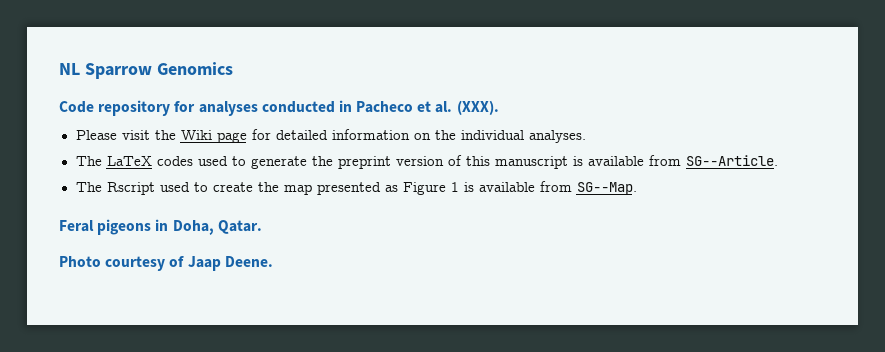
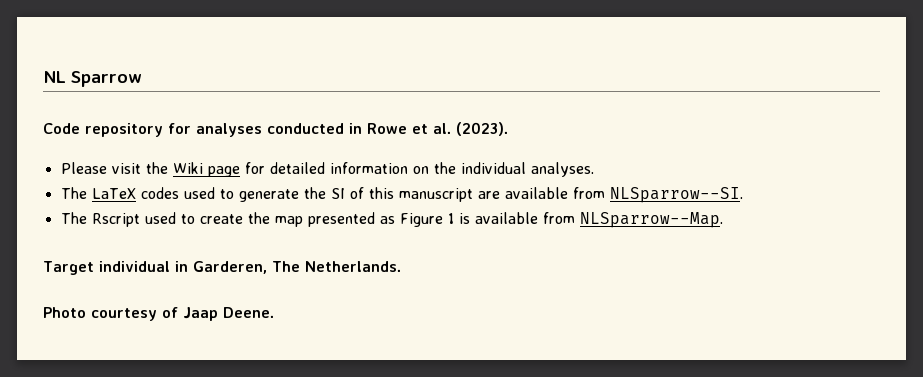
- NL Sparrow Genomics
+ NL Sparrow
- Code repository for analyses conducted in Pacheco et al. (XXX).
+ Code repository for analyses conducted in Rowe et al. (2023).
- The LaTeX codes used to generate the preprint version of this manuscript is available from SG--Article.
+ The LaTeX codes used to generate the SI of this manuscript are available from NLSparrow--SI.
- The Rscript used to create the map presented as Figure 1 is available from SG--Map.
- Feral pigeons in Doha, Qatar.
+ The Rscript used to create the map presented as Figure 1 is available from NLSparrow--Map.
+ Target individual in Garderen, The Netherlands.

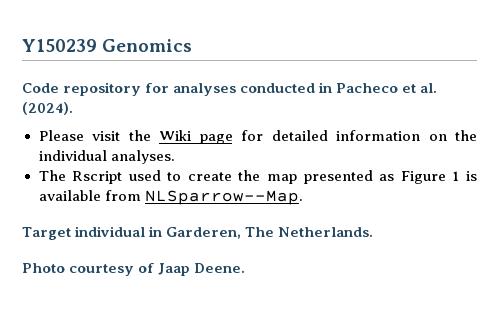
- NL Sparrow
+ Y150239 Genomics
- Code repository for analyses conducted in Rowe et al. (2023).
+ Code repository for analyses conducted in Pacheco et al. (2024).
- The LaTeX codes used to generate the SI of this manuscript are available from NLSparrow--SI.

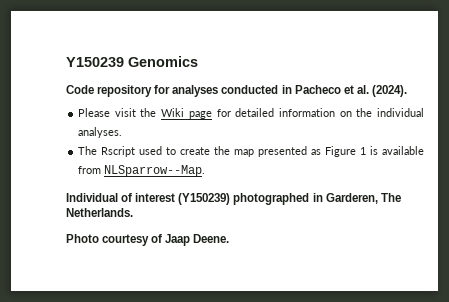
- Target individual in Garderen, The Netherlands.
+ Individual of interest (Y150239) photographed in Garderen, The Netherlands.

